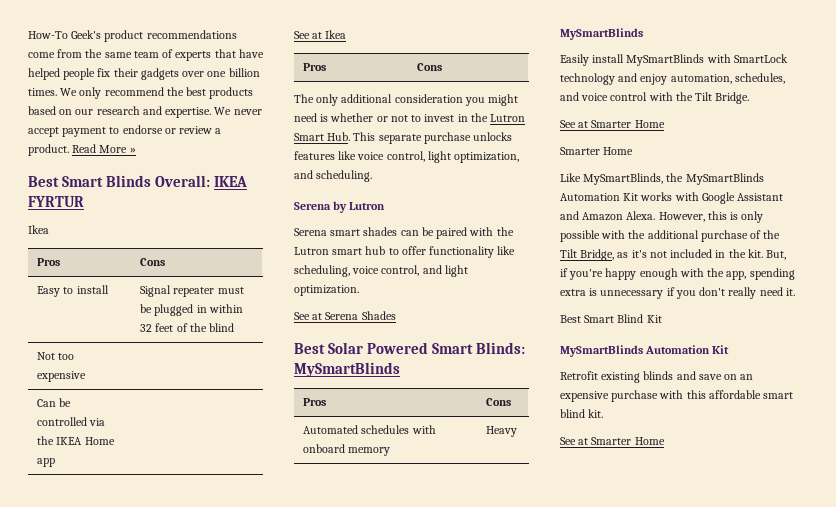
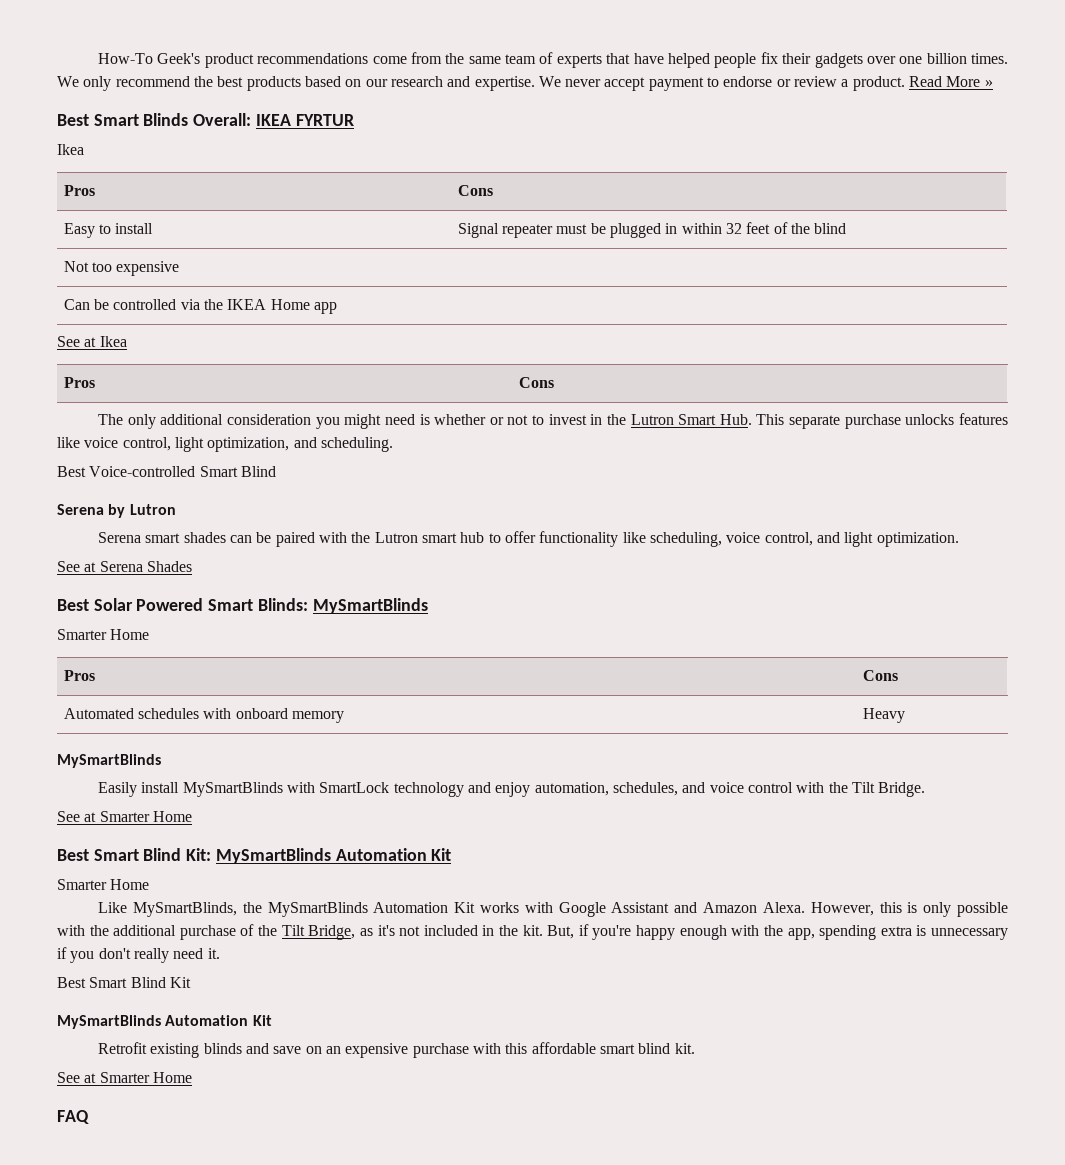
+ Best Voice-controlled Smart Blind
  Best Solar Powered Smart Blinds: MySmartBlinds
+ Smarter Home
+ Best Smart Blind Kit: MySmartBlinds Automation Kit
+ FAQ

